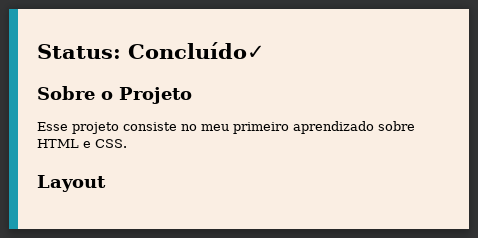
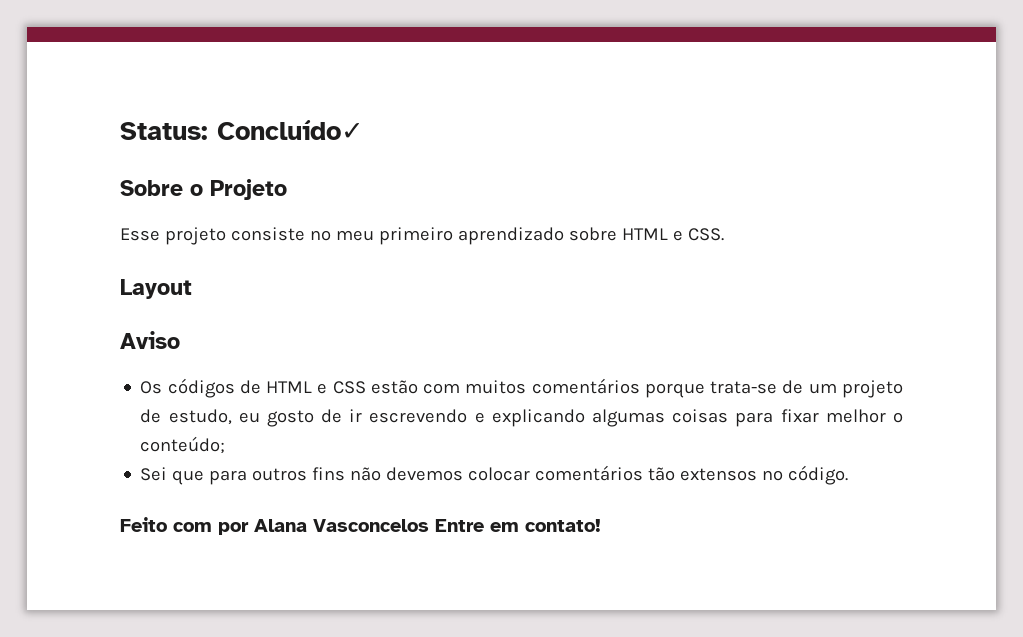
+ Aviso
+ Os códigos de HTML e CSS estão com muitos comentários porque trata-se de um projeto de estudo, eu gosto de ir escrevendo e explicando algumas coisas para fixar melhor o conteúdo;
+ Sei que para outros fins não devemos colocar comentários tão extensos no código.
+ Feito com por Alana Vasconcelos Entre em contato!

